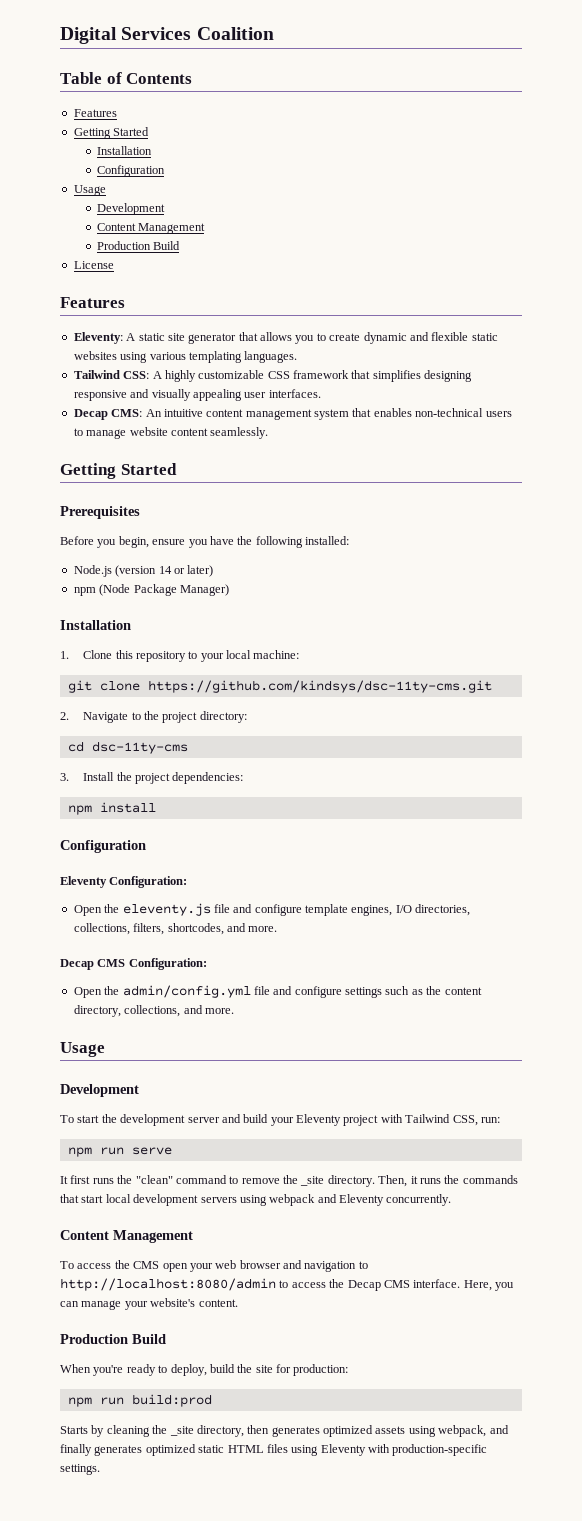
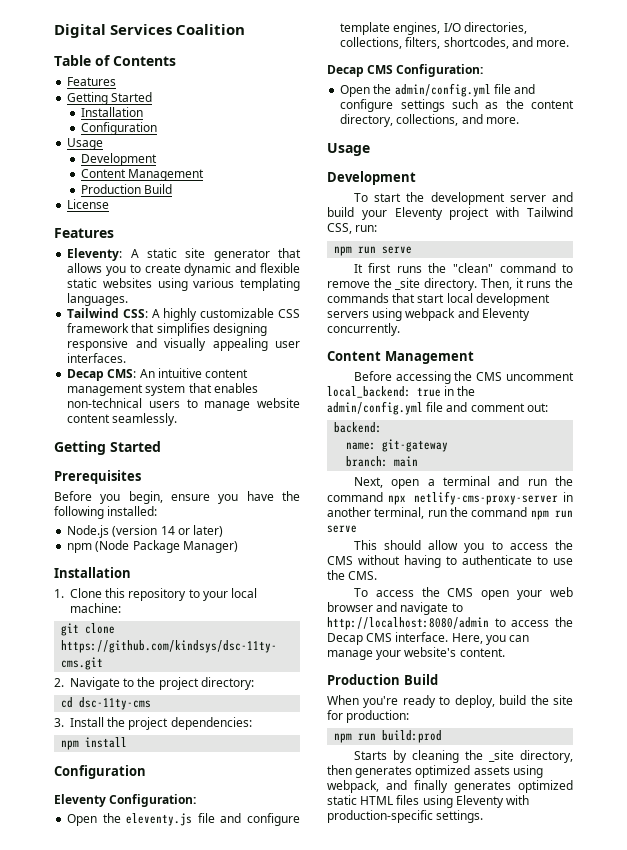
+ Before accessing the CMS uncomment local_backend: true in the admin/config.yml file and comment out:
+ backend:
+ name: git-gateway
+ branch: main
+ Next, open a terminal and run the command npx netlify-cms-proxy-server in another terminal, run the command npm run serve
+ This should allow you to access the CMS without having to authenticate to use the CMS.
- To access the CMS open your web browser and navigation to http://localhost:8080/admin to access the Decap CMS interface.
+ To access the CMS open your web browser and navigate to http://localhost:8080/admin to access the Decap CMS interface.

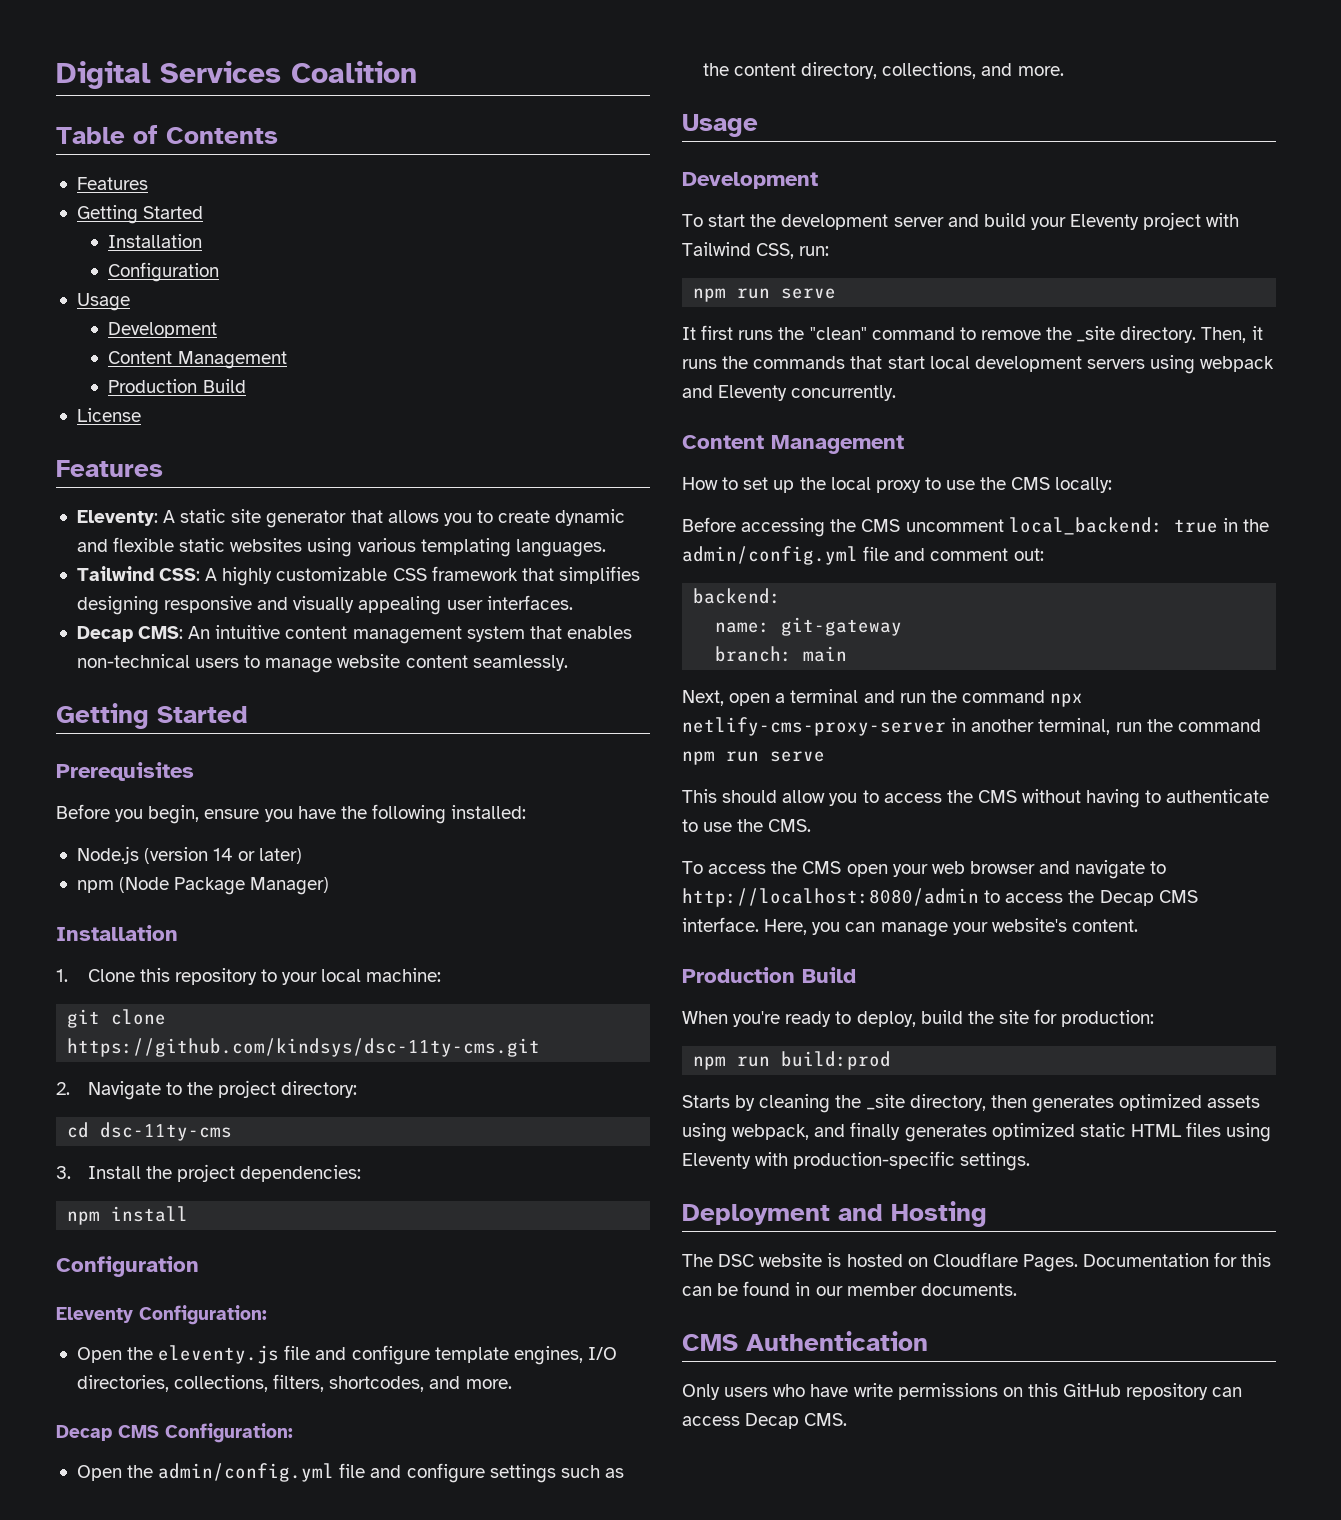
+ How to set up the local proxy to use the CMS locally:
+ Deployment and Hosting
+ The DSC website is hosted on Cloudflare Pages. Documentation for this can be found in our member documents.
+ CMS Authentication
+ Only users who have write permissions on this GitHub repository can access Decap CMS.

